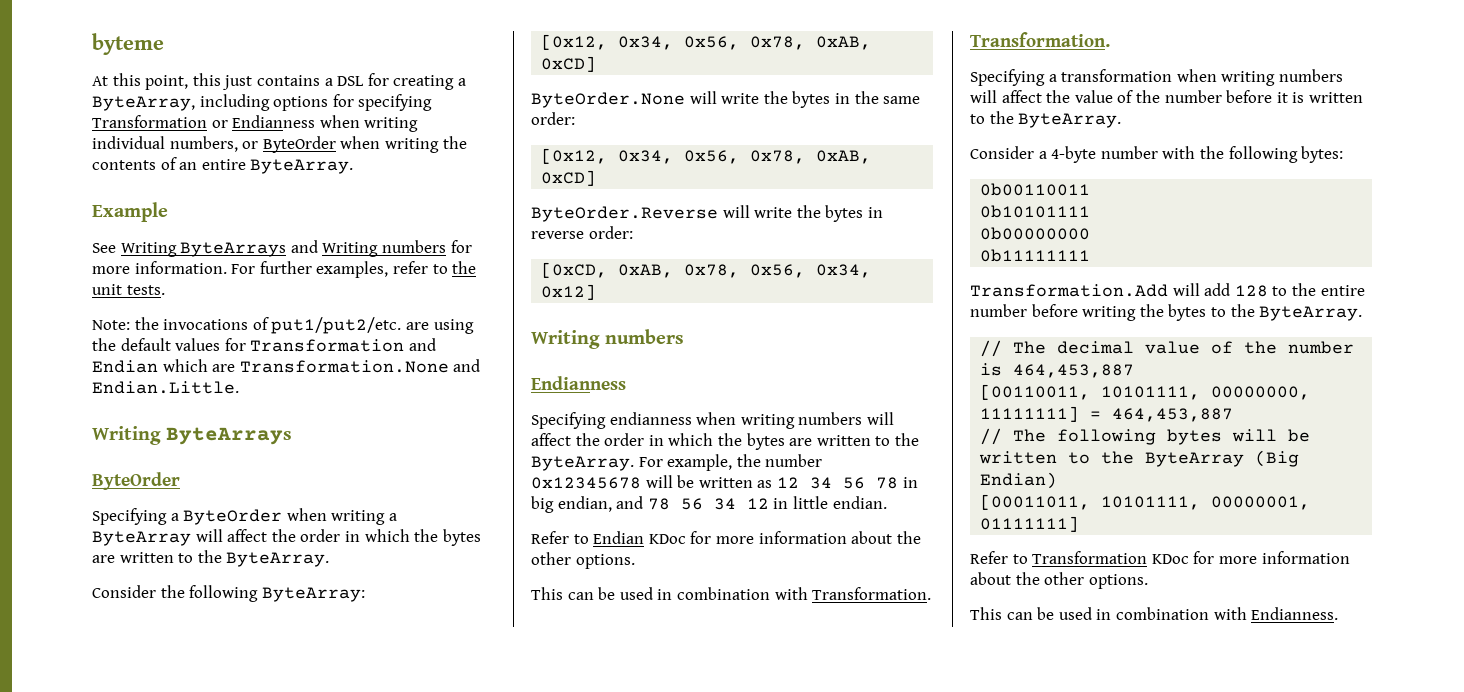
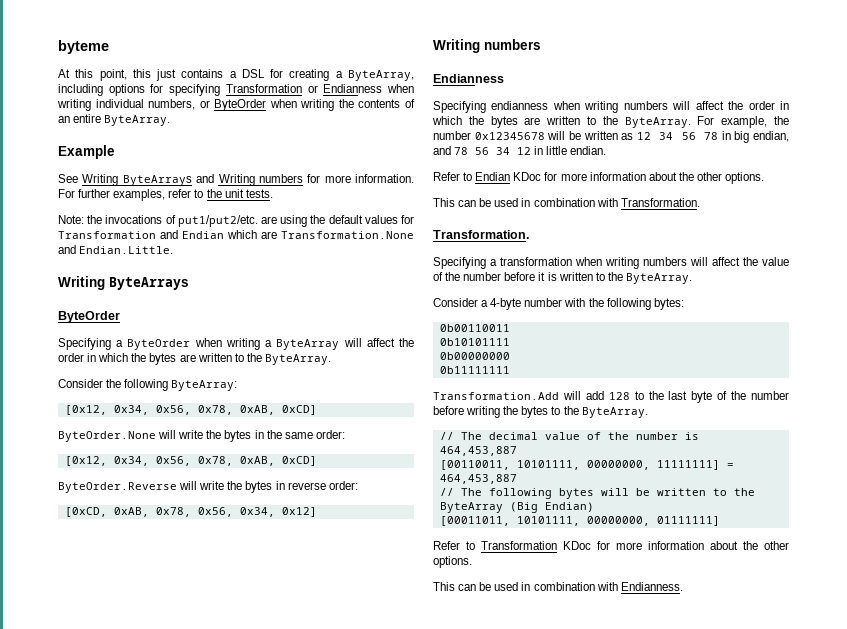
- Transformation.Add will add 128 to the entire number before writing the bytes to the ByteArray.
+ Transformation.Add will add 128 to the last byte of the number before writing the bytes to the ByteArray.
- [00011011, 10101111, 00000001, 01111111]
+ [00011011, 10101111, 00000000, 01111111]

